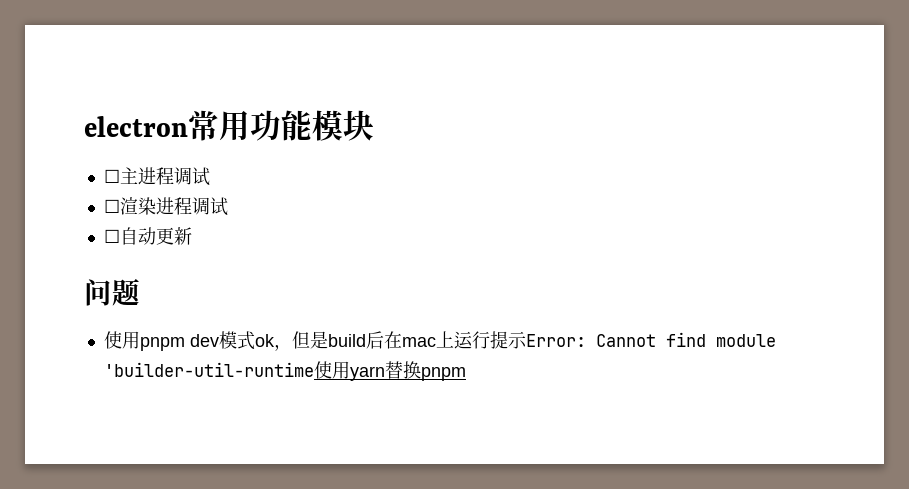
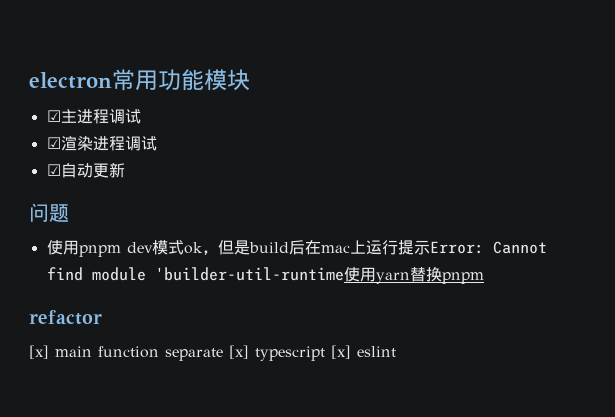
- ☐主进程调试
+ ☑主进程调试
- ☐渲染进程调试
+ ☑渲染进程调试
- ☐自动更新
+ ☑自动更新
+ refactor
+ [x] main function separate [x] typescript [x] eslint

